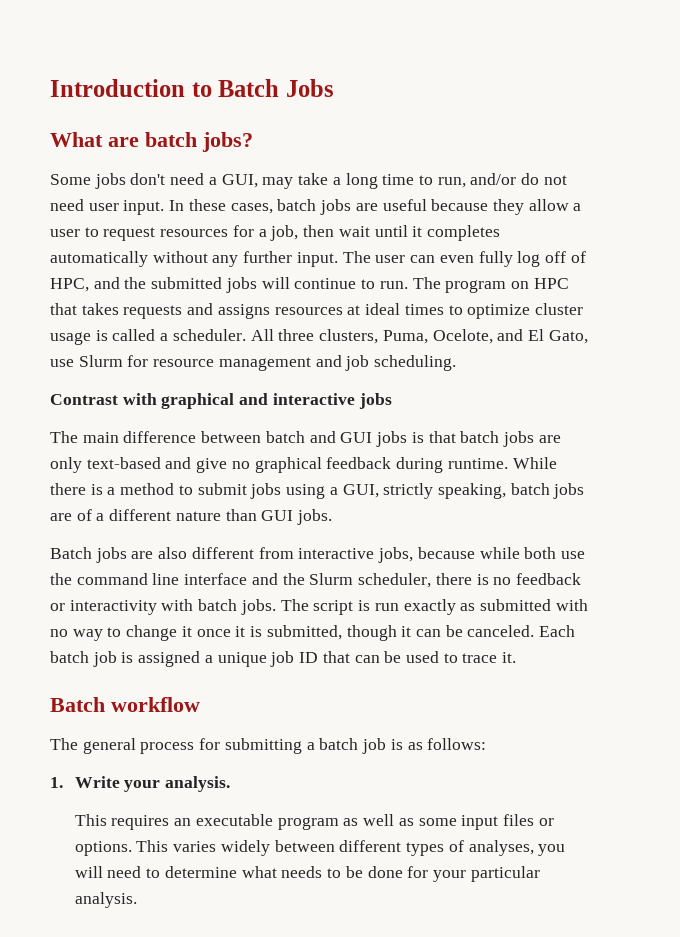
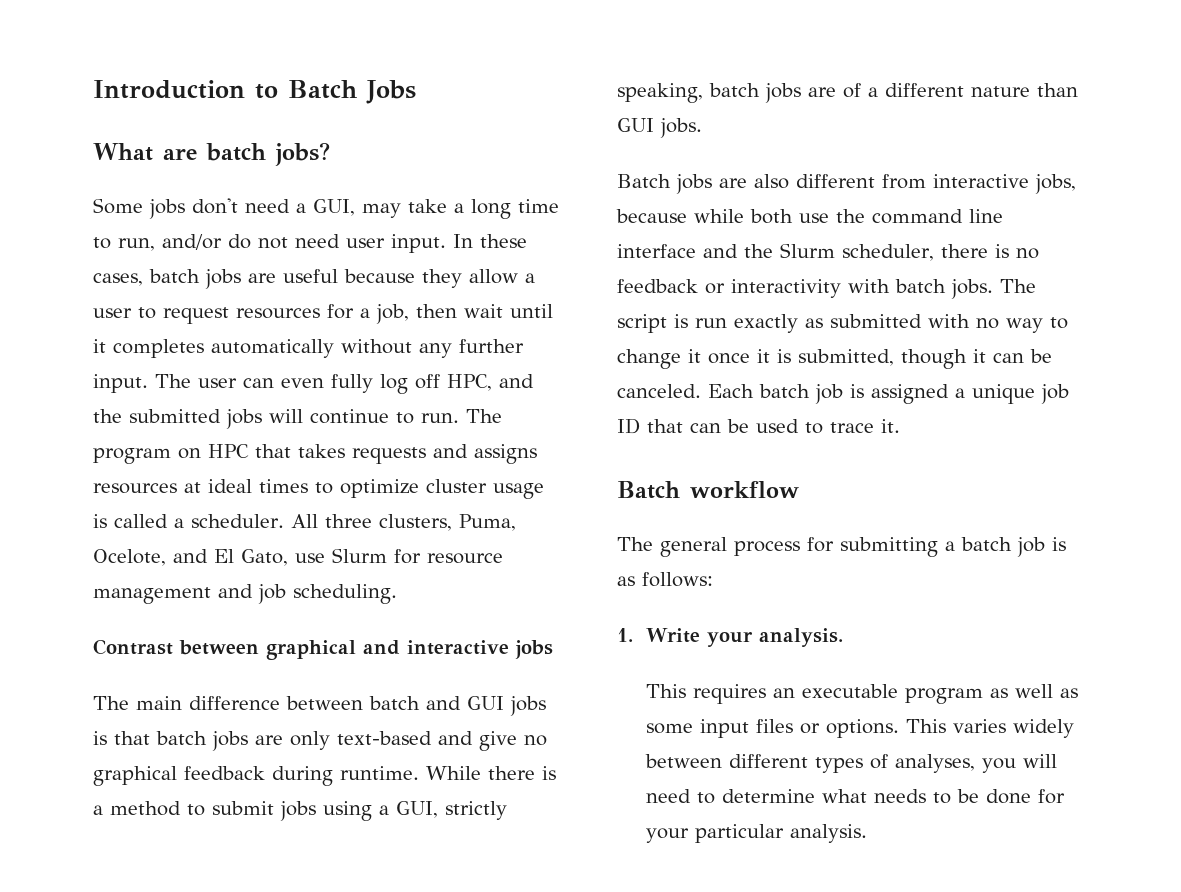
- The user can even fully log off of HPC, and the submitted jobs will continue to run.
+ The user can even fully log off HPC, and the submitted jobs will continue to run.
- Contrast with graphical and interactive jobs
+ Contrast between graphical and interactive jobs

